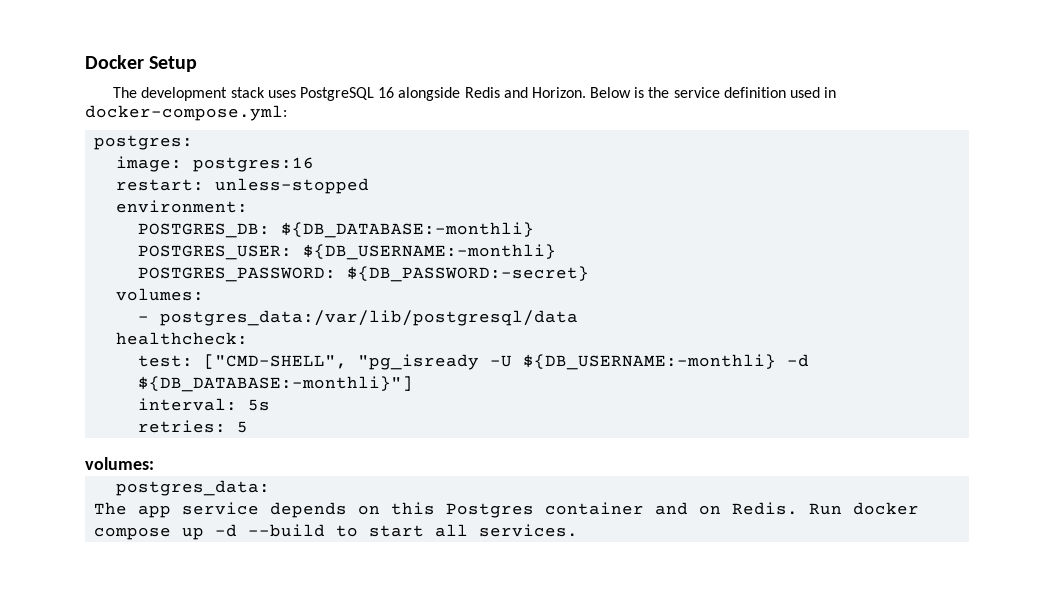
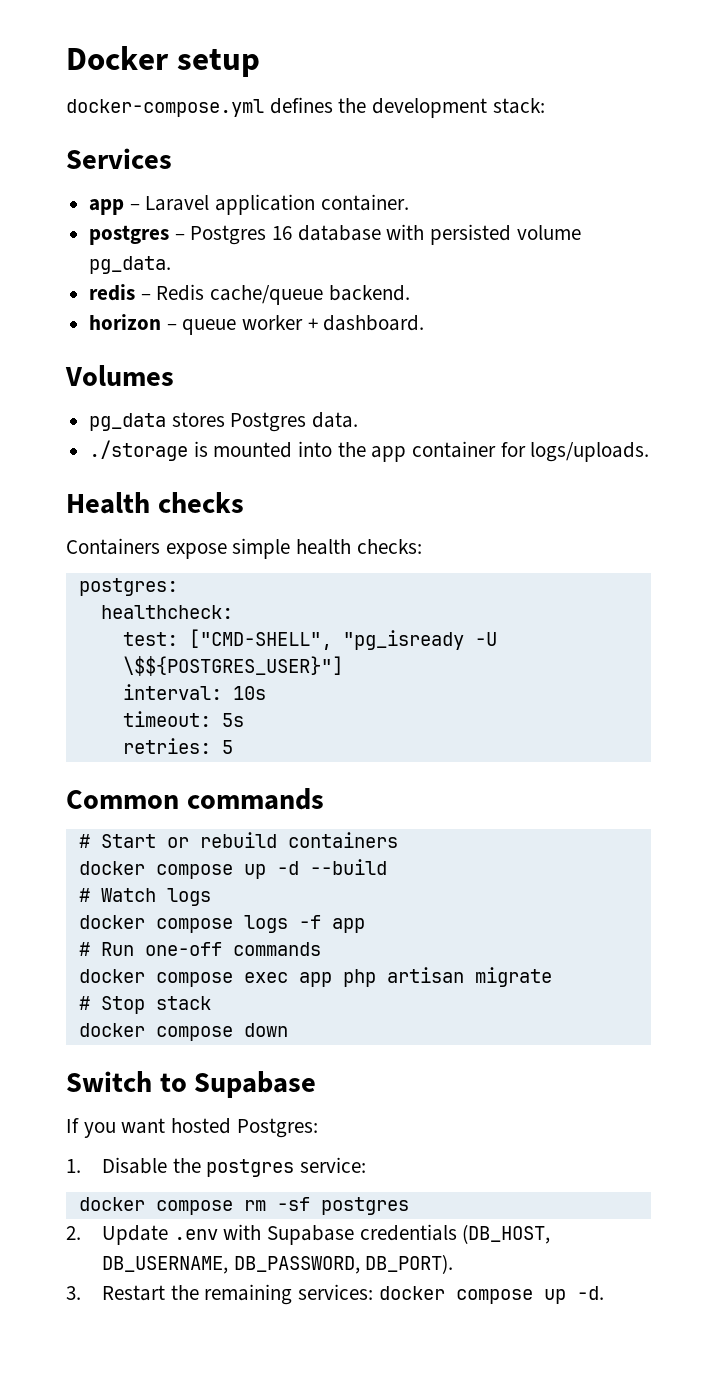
- Docker Setup
- The development stack uses PostgreSQL 16 alongside Redis and Horizon. Below is the service definition used in docker-compose.yml:
+ Docker setup
+ docker-compose.yml defines the development stack:
+ Services
+ app – Laravel application container.
+ postgres – Postgres 16 database with persisted volume pg_data.
+ redis – Redis cache/queue backend.
+ horizon – queue worker + dashboard.
+ Volumes
+ pg_data stores Postgres data.
+ ./storage is mounted into the app container for logs/uploads.
+ Health checks
+ Containers expose simple health checks:
  postgres:
- image: postgres:16
- restart: unless-stopped
- environment:
- POSTGRES_DB: ${DB_DATABASE:-monthli}
- POSTGRES_USER: ${DB_USERNAME:-monthli}
- POSTGRES_PASSWORD: ${DB_PASSWORD:-secret}
- volumes:
- - postgres_data:/var/lib/postgresql/data
- test: ["CMD-SHELL", "pg_isready -U ${DB_USERNAME:-monthli} -d ${DB_DATABASE:-monthli}"]
+ test: ["CMD-SHELL", "pg_isready -U \$${POSTGRES_USER}"]
- interval: 5s
+ interval: 10s
+ timeout: 5s
  retries: 5
- volumes:
- postgres_data:
- The app service depends on this Postgres container and on Redis. Run docker compose up -d --build to start all services.
+ Common commands
+ # Start or rebuild containers
+ docker compose up -d --build
+ # Watch logs
+ docker compose logs -f app
+ # Run one-off commands
+ docker compose exec app php artisan migrate
+ # Stop stack
+ docker compose down
+ Switch to Supabase
+ If you want hosted Postgres:
+ 1. Disable the postgres service:
+ docker compose rm -sf postgres
+ 2. Update .env with Supabase credentials (DB_HOST, DB_USERNAME, DB_PASSWORD, DB_PORT).
+ 3. Restart the remaining services: docker compose up -d.

